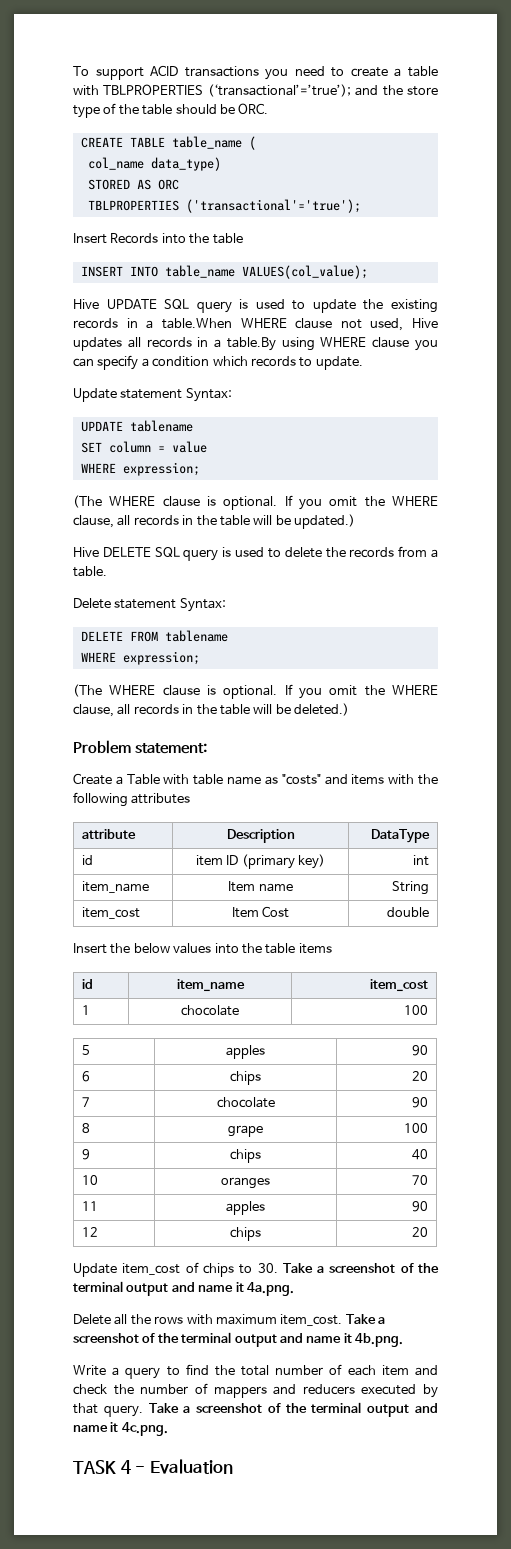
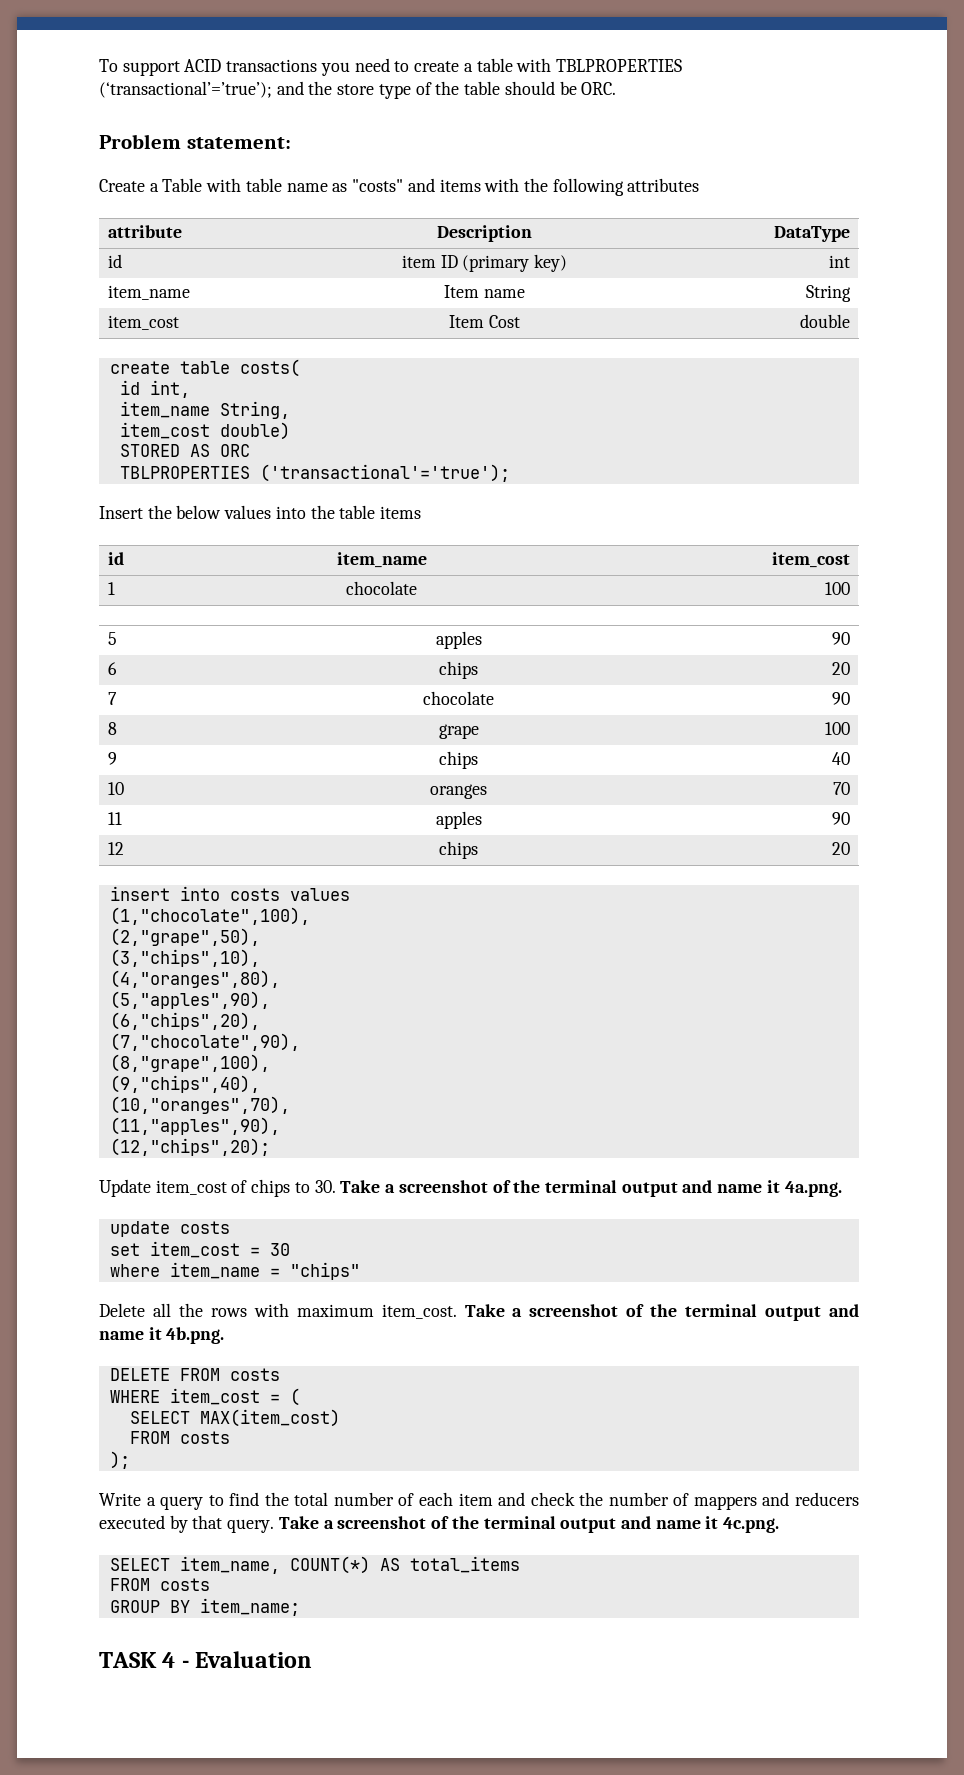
- CREATE TABLE table_name (
- col_name data_type)
- STORED AS ORC
- TBLPROPERTIES ('transactional'='true');
- Insert Records into the table
- INSERT INTO table_name VALUES(col_value);
- Hive UPDATE SQL query is used to update the existing records in a table.When WHERE clause not used, Hive updates all records in a table.By using WHERE clause you can specify a condition which records to update.
- Update statement Syntax:
- UPDATE tablename
- SET column = value
- WHERE expression;
- (The WHERE clause is optional. If you omit the WHERE clause, all records in the table will be updated.)
- Hive DELETE SQL query is used to delete the records from a table.
- Delete statement Syntax:
- DELETE FROM tablename
- WHERE expression;
- (The WHERE clause is optional. If you omit the WHERE clause, all records in the table will be deleted.)
+ create table costs(
+ id int,
+ item_name String,
+ item_cost double)
+ STORED AS ORC
+ TBLPROPERTIES ('transactional'='true');
+ insert into costs values
+ (1,"chocolate",100),
+ (2,"grape",50),
+ (3,"chips",10),
+ (4,"oranges",80),
+ (5,"apples",90),
+ (6,"chips",20),
+ (7,"chocolate",90),
+ (8,"grape",100),
+ (9,"chips",40),
+ (10,"oranges",70),
+ (11,"apples",90),
+ (12,"chips",20);
+ update costs
+ set item_cost = 30
+ where item_name = "chips"
+ DELETE FROM costs
+ WHERE item_cost = (
+ SELECT MAX(item_cost)
+ FROM costs
+ );
+ SELECT item_name, COUNT(*) AS total_items
+ FROM costs
+ GROUP BY item_name;

